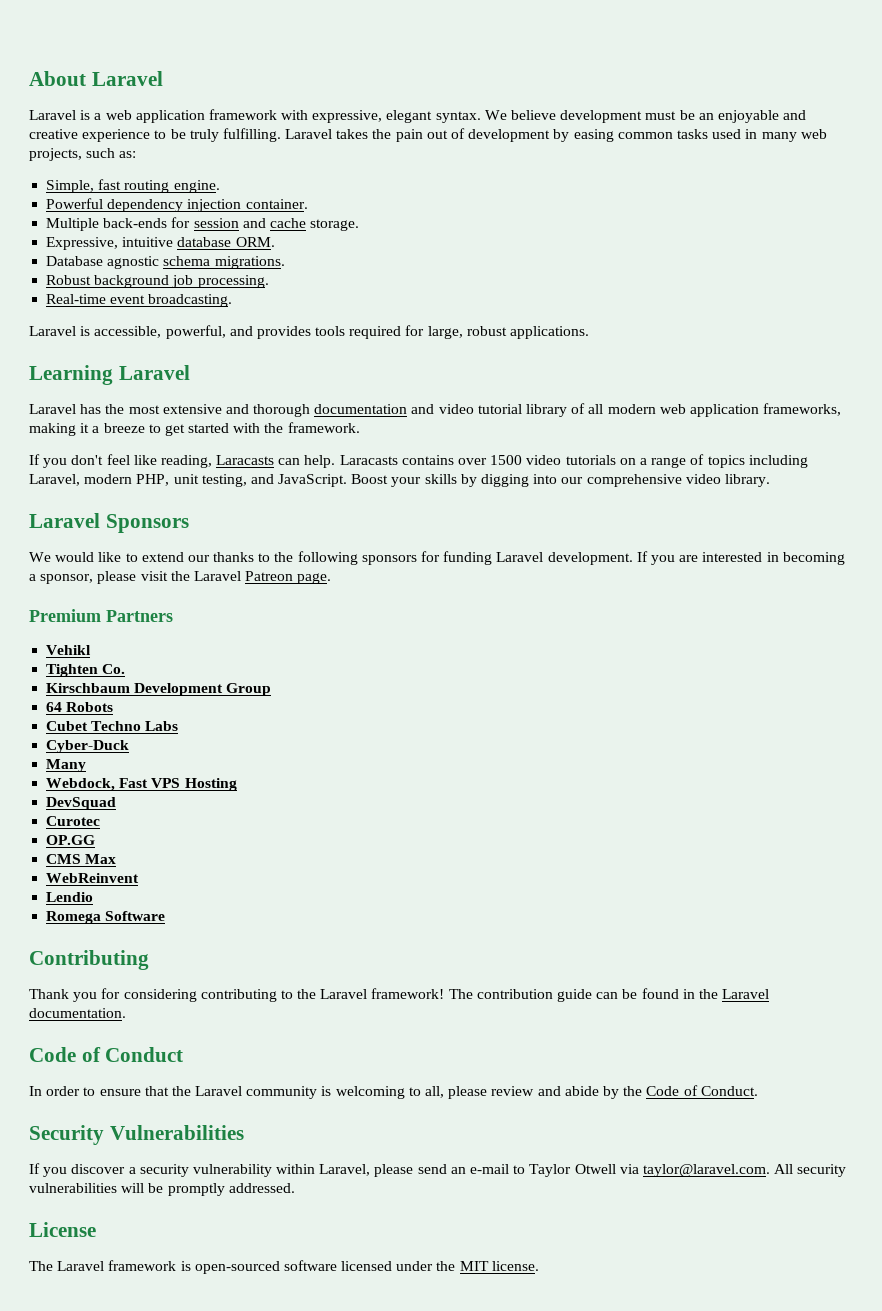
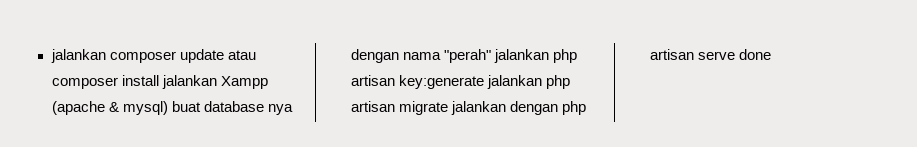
- About Laravel
- Laravel is a web application framework with expressive, elegant syntax. We believe development must be an enjoyable and creative experience to be truly fulfilling. Laravel takes the pain out of development by easing common tasks used in many web projects, such as:
- Simple, fast routing engine.
- Powerful dependency injection container.
- Multiple back-ends for session and cache storage.
- Expressive, intuitive database ORM.
- Database agnostic schema migrations.
- Robust background job processing.
- Real-time event broadcasting.
- Laravel is accessible, powerful, and provides tools required for large, robust applications.
- Learning Laravel
- Laravel has the most extensive and thorough documentation and video tutorial library of all modern web application frameworks, making it a breeze to get started with the framework.
- If you don't feel like reading, Laracasts can help. Laracasts contains over 1500 video tutorials on a range of topics including Laravel, modern PHP, unit testing, and JavaScript. Boost your skills by digging into our comprehensive video library.
- Laravel Sponsors
- We would like to extend our thanks to the following sponsors for funding Laravel development. If you are interested in becoming a sponsor, please visit the Laravel Patreon page.
- Premium Partners
- Vehikl
- Tighten Co.
- Kirschbaum Development Group
- 64 Robots
- Cubet Techno Labs
- Cyber-Duck
- Many
- Webdock, Fast VPS Hosting
- DevSquad
- Curotec
- OP.GG
- CMS Max
- WebReinvent
- Lendio
- Romega Software
- Contributing
- Thank you for considering contributing to the Laravel framework! The contribution guide can be found in the Laravel documentation.
- Code of Conduct
- In order to ensure that the Laravel community is welcoming to all, please review and abide by the Code of Conduct.
- Security Vulnerabilities
- If you discover a security vulnerability within Laravel, please send an e-mail to Taylor Otwell via taylor@laravel.com. All security vulnerabilities will be promptly addressed.
- License
- The Laravel framework is open-sourced software licensed under the MIT license.
+ jalankan composer update atau composer install jalankan Xampp (apache & mysql) buat database nya dengan nama "perah" jalankan php artisan key:generate jalankan php artisan migrate jalankan dengan php artisan serve done

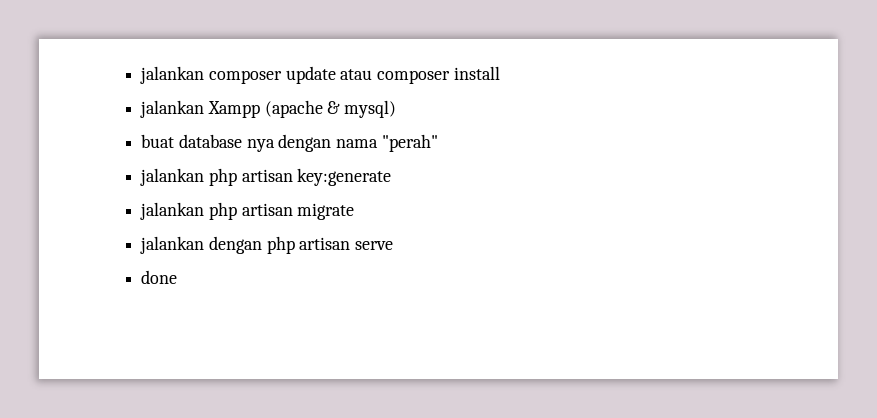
- jalankan composer update atau composer install jalankan Xampp (apache & mysql) buat database nya dengan nama "perah" jalankan php artisan key:generate jalankan php artisan migrate jalankan dengan php artisan serve done
+ jalankan composer update atau composer install
+ jalankan Xampp (apache & mysql)
+ buat database nya dengan nama "perah"
+ jalankan php artisan key:generate
+ jalankan php artisan migrate
+ jalankan dengan php artisan serve
+ done

